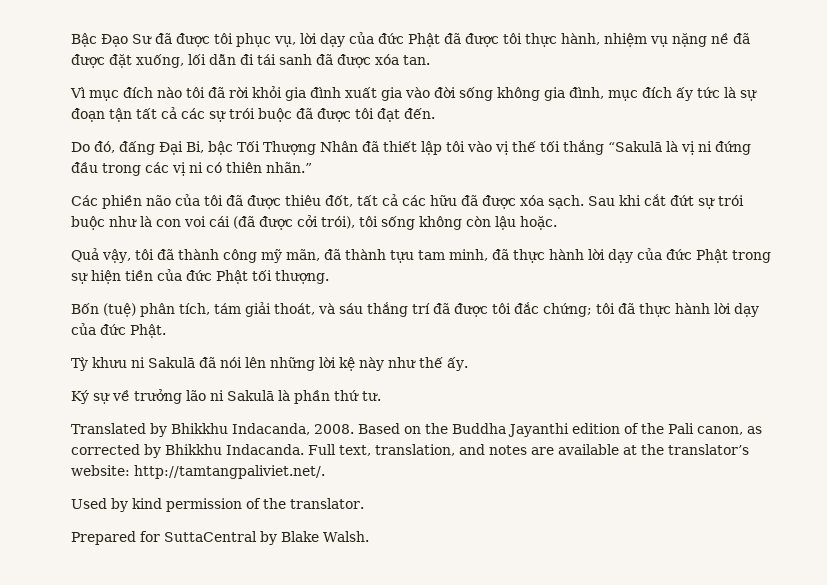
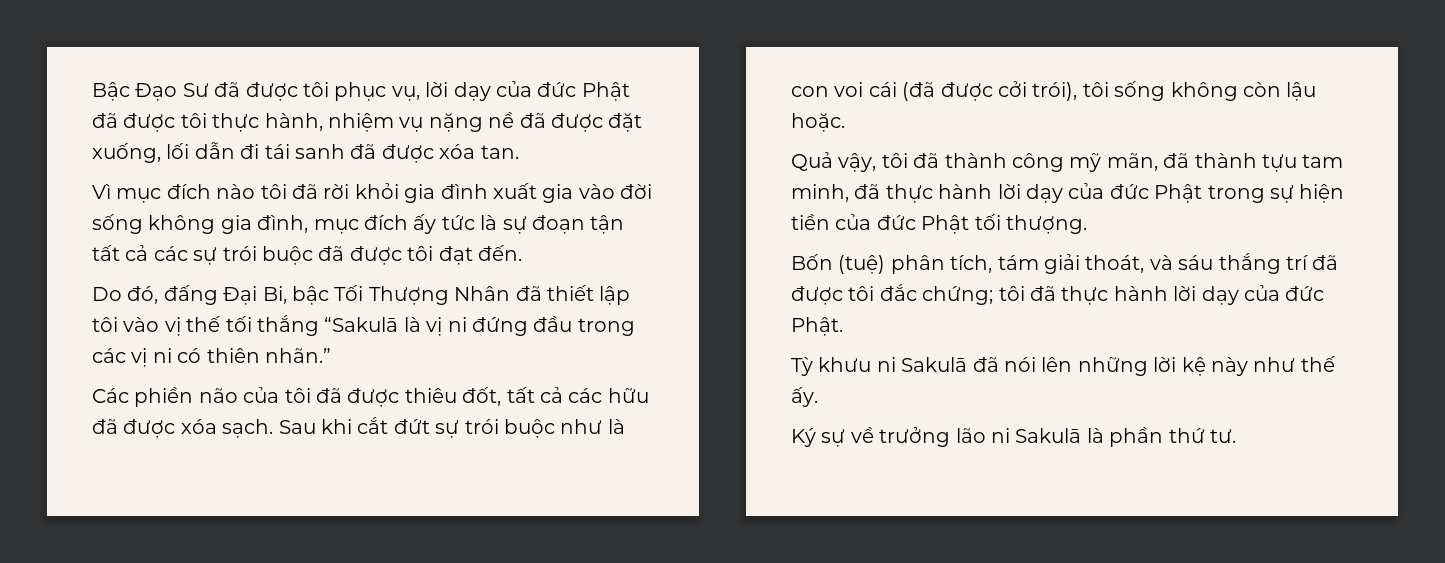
- Translated by Bhikkhu Indacanda, 2008. Based on the Buddha Jayanthi edition of the Pali canon, as corrected by Bhikkhu Indacanda. Full text, translation, and notes are available at the translator’s website: http://tamtangpaliviet.net/.
- Used by kind permission of the translator.
- Prepared for SuttaCentral by Blake Walsh.

